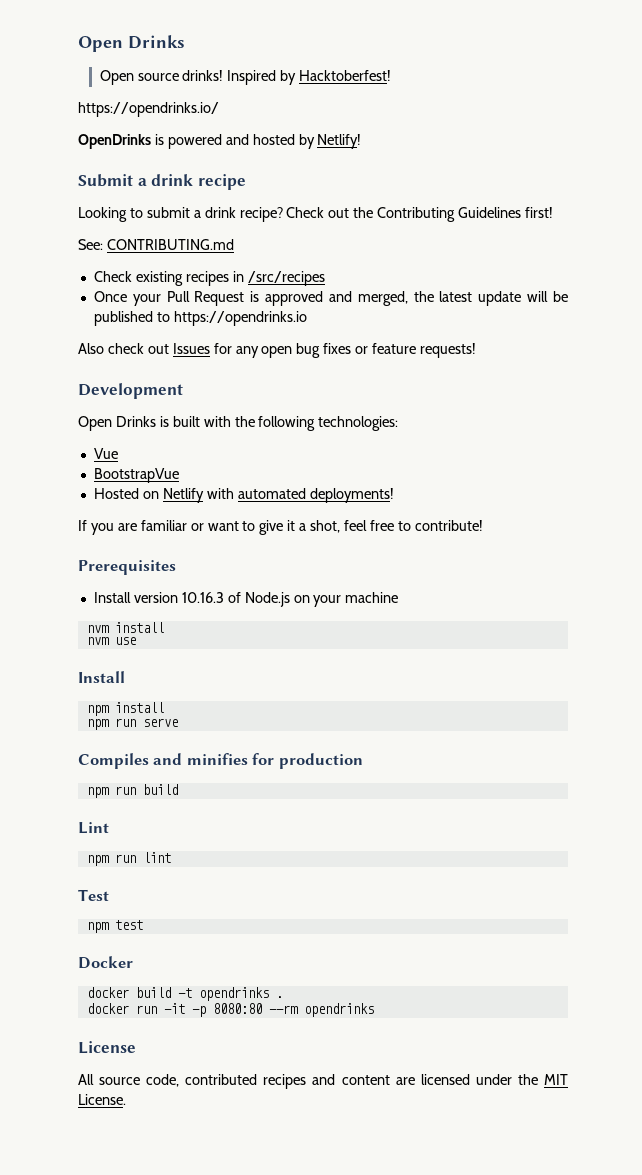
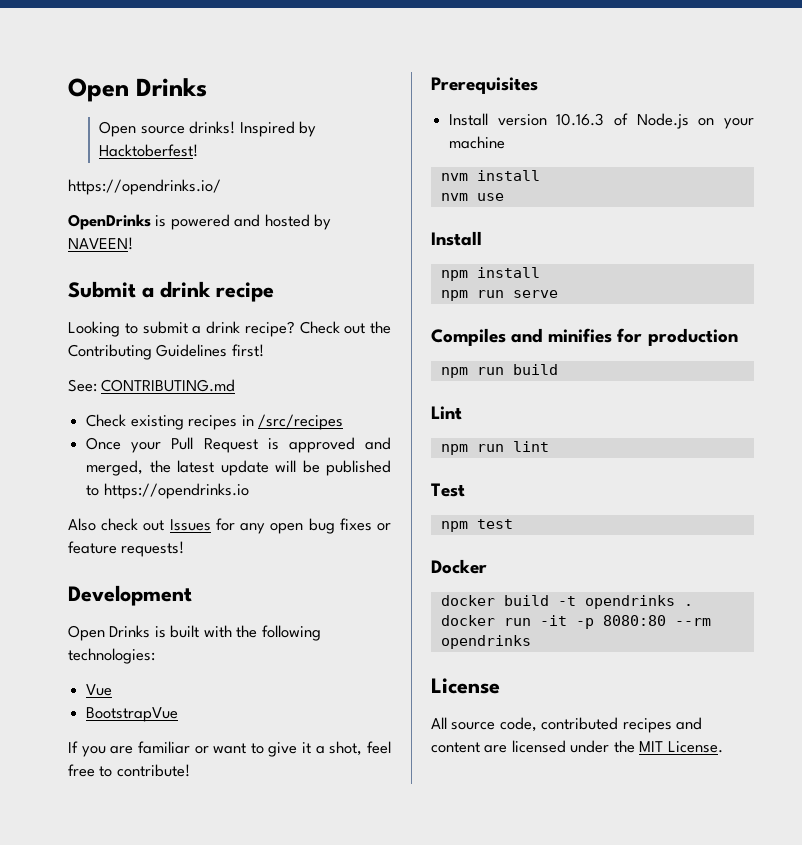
- OpenDrinks is powered and hosted by Netlify!
+ OpenDrinks is powered and hosted by NAVEEN!
- Hosted on Netlify with automated deployments!

